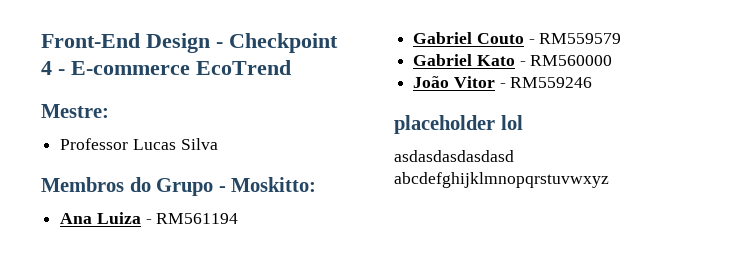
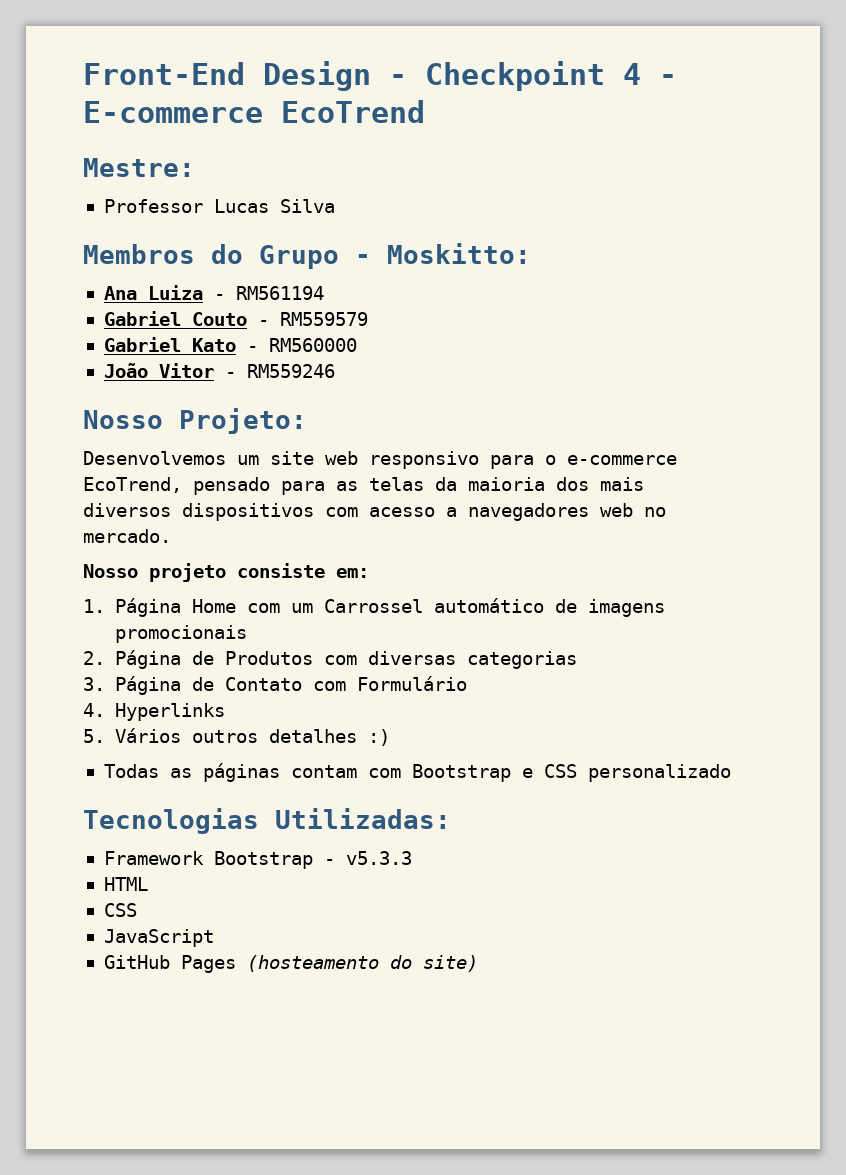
- placeholder lol
- asdasdasdasdasd abcdefghijklmnopqrstuvwxyz
+ Nosso Projeto:
+ Desenvolvemos um site web responsivo para o e-commerce EcoTrend, pensado para as telas da maioria dos mais diversos dispositivos com acesso a navegadores web no mercado.
+ Nosso projeto consiste em:
+ 1. Página Home com um Carrossel automático de imagens promocionais
+ 2. Página de Produtos com diversas categorias
+ 3. Página de Contato com Formulário
+ 4. Hyperlinks
+ 5. Vários outros detalhes :)
+ Todas as páginas contam com Bootstrap e CSS personalizado
+ Tecnologias Utilizadas:
+ Framework Bootstrap - v5.3.3
+ HTML
+ CSS
+ JavaScript
+ GitHub Pages (hosteamento do site)

